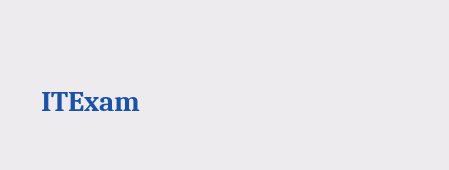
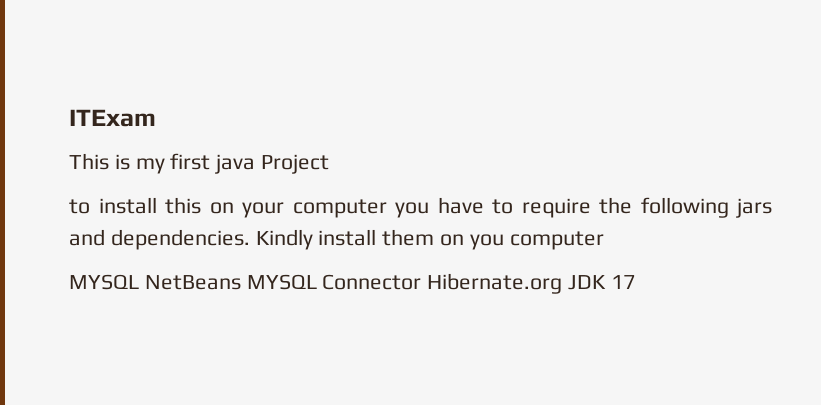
+ This is my first java Project
+ to install this on your computer you have to require the following jars and dependencies. Kindly install them on you computer
+ MYSQL NetBeans MYSQL Connector Hibernate.org JDK 17

